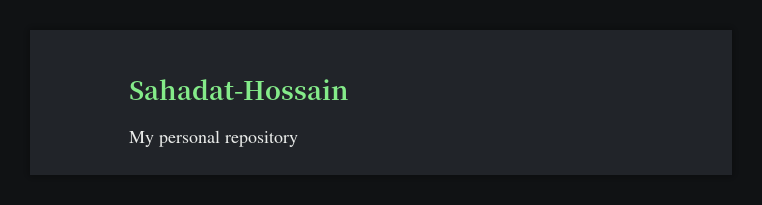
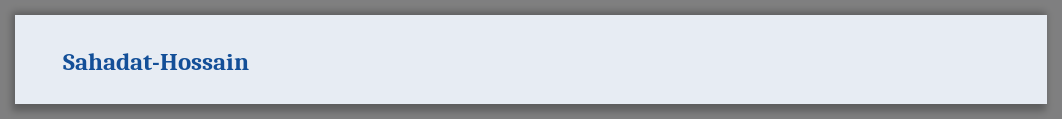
- My personal repository

